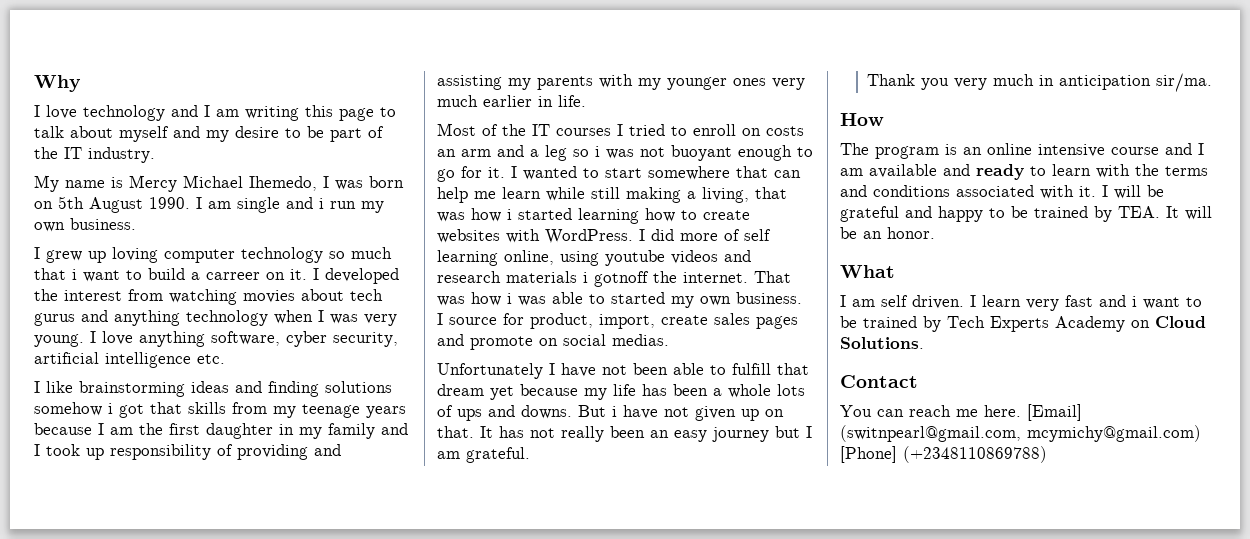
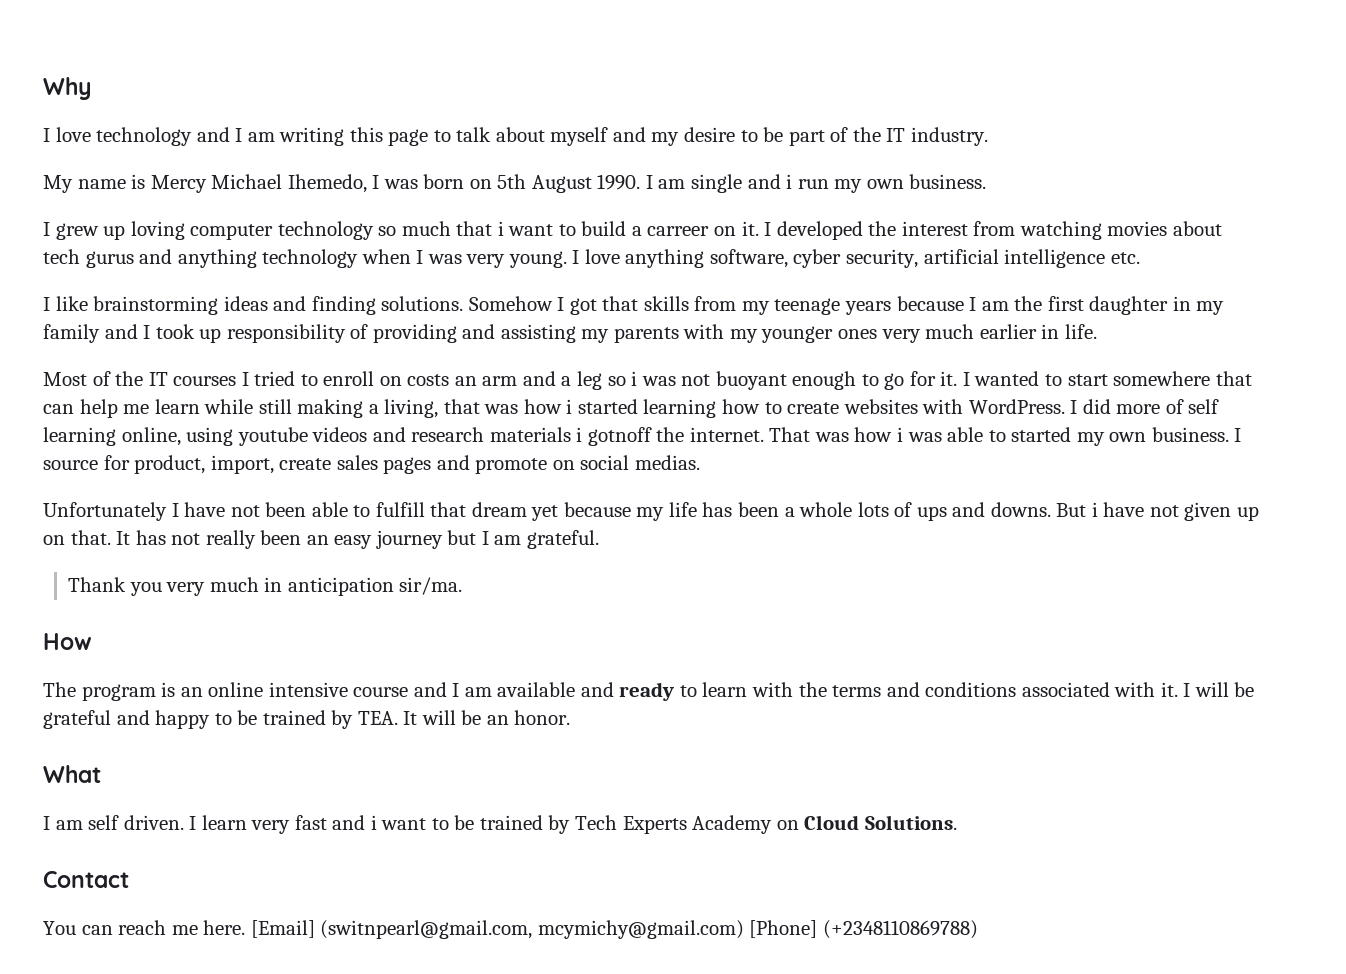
- I like brainstorming ideas and finding solutions somehow i got that skills from my teenage years because I am the first daughter in my family and I took up responsibility of providing and assisting my parents with my younger ones very much earlier in life.
+ I like brainstorming ideas and finding solutions. Somehow I got that skills from my teenage years because I am the first daughter in my family and I took up responsibility of providing and assisting my parents with my younger ones very much earlier in life.

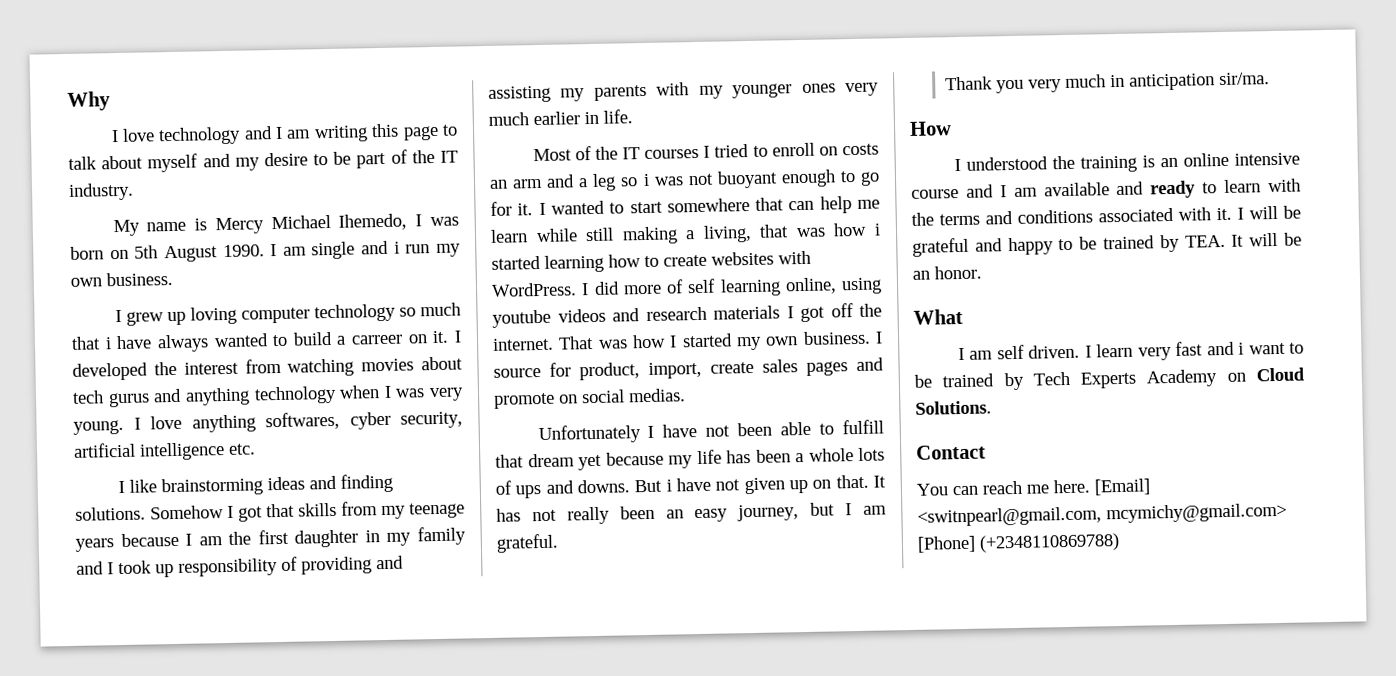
- I grew up loving computer technology so much that i want to build a carreer on it.
+ I grew up loving computer technology so much that i have always wanted to build a carreer on it.
- I love anything software, cyber security, artificial intelligence etc.
+ I love anything softwares, cyber security, artificial intelligence etc.
- I did more of self learning online, using youtube videos and research materials i gotnoff the internet.
+ I did more of self learning online, using youtube videos and research materials I got off the internet.
- That was how i was able to started my own business.
+ That was how I started my own business.
- It has not really been an easy journey but I am grateful.
+ It has not really been an easy journey, but I am grateful.
- The program is an online intensive course and I am available and ready to learn with the terms and conditions associated with it.
+ I understood the training is an online intensive course and I am available and ready to learn with the terms and conditions associated with it.
- [Email] (switnpearl@gmail.com, mcymichy@gmail.com) [Phone] (+2348110869788)
+ [Email] <switnpearl@gmail.com, mcymichy@gmail.com> [Phone] (+2348110869788)

